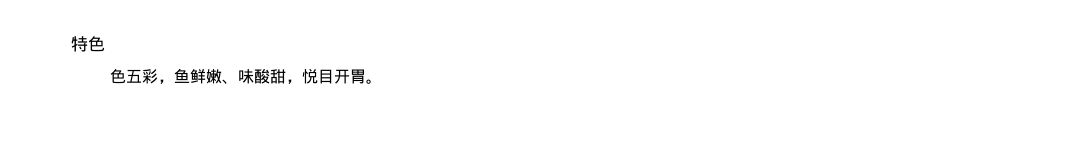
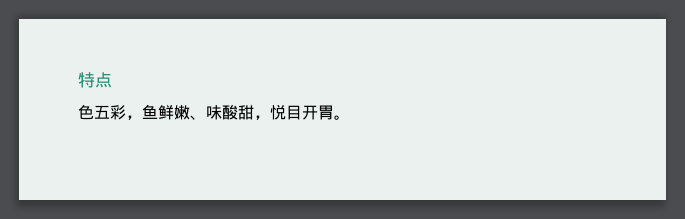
- 特色
+ 特点

